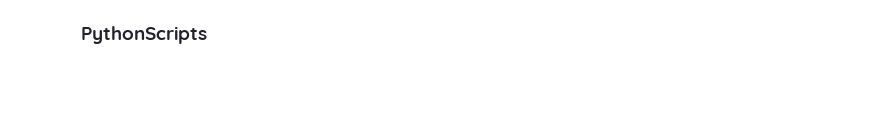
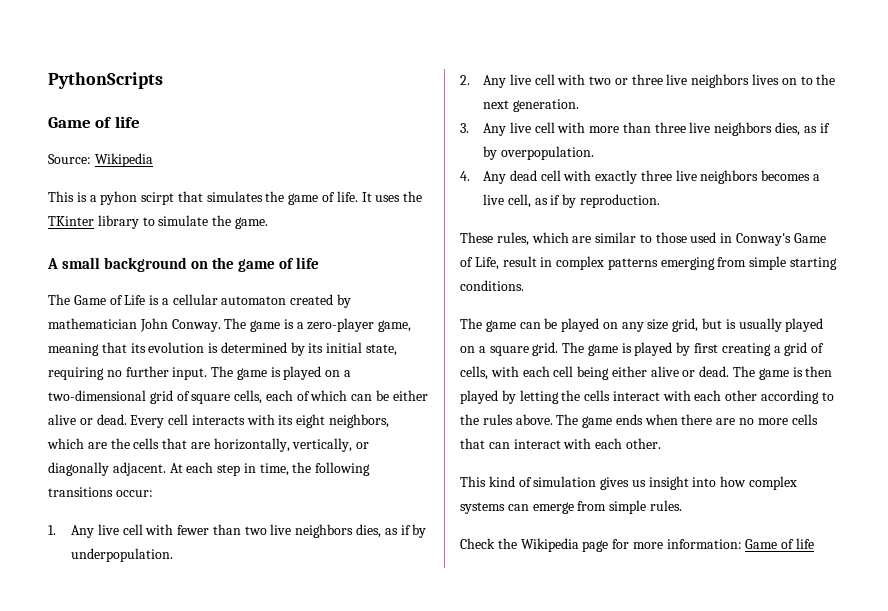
  PythonScripts
+ Game of life
+ Source: Wikipedia
+ This is a pyhon scirpt that simulates the game of life. It uses the TKinter library to simulate the game.
+ A small background on the game of life
+ The Game of Life is a cellular automaton created by mathematician John Conway. The game is a zero-player game, meaning that its evolution is determined by its initial state, requiring no further input. The game is played on a two-dimensional grid of square cells, each of which can be either alive or dead. Every cell interacts with its eight neighbors, which are the cells that are horizontally, vertically, or diagonally adjacent. At each step in time, the following transitions occur:
+ 1. Any live cell with fewer than two live neighbors dies, as if by underpopulation.
+ 2. Any live cell with two or three live neighbors lives on to the next generation.
+ 3. Any live cell with more than three live neighbors dies, as if by overpopulation.
+ 4. Any dead cell with exactly three live neighbors becomes a live cell, as if by reproduction.
+ These rules, which are similar to those used in Conway's Game of Life, result in complex patterns emerging from simple starting conditions.
+ The game can be played on any size grid, but is usually played on a square grid. The game is played by first creating a grid of cells, with each cell being either alive or dead. The game is then played by letting the cells interact with each other according to the rules above. The game ends when there are no more cells that can interact with each other.
+ This kind of simulation gives us insight into how complex systems can emerge from simple rules.
+ Check the Wikipedia page for more information: Game of life

